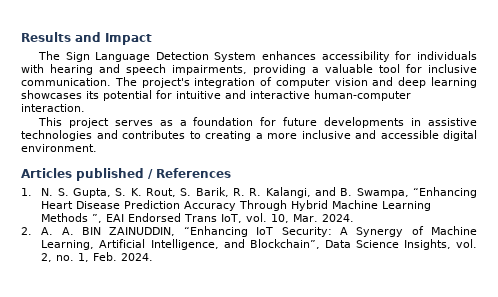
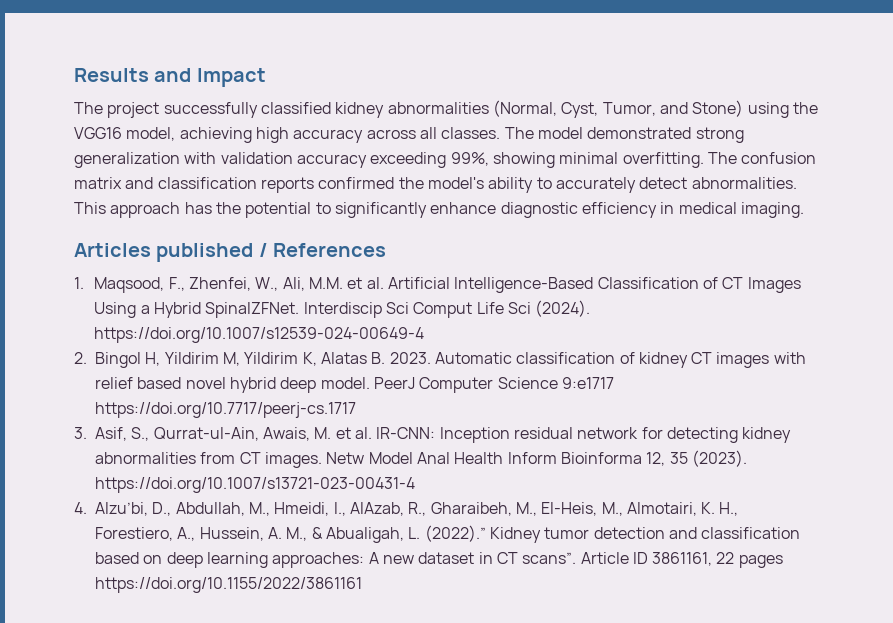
- The Sign Language Detection System enhances accessibility for individuals with hearing and speech impairments, providing a valuable tool for inclusive communication. The project's integration of computer vision and deep learning showcases its potential for intuitive and interactive human-computer interaction.
- This project serves as a foundation for future developments in assistive technologies and contributes to creating a more inclusive and accessible digital environment.
+ The project successfully classified kidney abnormalities (Normal, Cyst, Tumor, and Stone) using the VGG16 model, achieving high accuracy across all classes. The model demonstrated strong generalization with validation accuracy exceeding 99%, showing minimal overfitting. The confusion matrix and classification reports confirmed the model's ability to accurately detect abnormalities. This approach has the potential to significantly enhance diagnostic efficiency in medical imaging.
- 1. N. S. Gupta, S. K. Rout, S. Barik, R. R. Kalangi, and B. Swampa, “Enhancing Heart Disease Prediction Accuracy Through Hybrid Machine Learning Methods ”, EAI Endorsed Trans IoT, vol. 10, Mar. 2024.
- 2. A. A. BIN ZAINUDDIN, “Enhancing IoT Security: A Synergy of Machine Learning, Artificial Intelligence, and Blockchain”, Data Science Insights, vol. 2, no. 1, Feb. 2024.
+ 1. Maqsood, F., Zhenfei, W., Ali, M.M. et al. Artificial Intelligence-Based Classification of CT Images Using a Hybrid SpinalZFNet. Interdiscip Sci Comput Life Sci (2024). https://doi.org/10.1007/s12539-024-00649-4
+ 2. Bingol H, Yildirim M, Yildirim K, Alatas B. 2023. Automatic classification of kidney CT images with relief based novel hybrid deep model. PeerJ Computer Science 9:e1717 https://doi.org/10.7717/peerj-cs.1717
+ 3. Asif, S., Qurrat-ul-Ain, Awais, M. et al. IR-CNN: Inception residual network for detecting kidney abnormalities from CT images. Netw Model Anal Health Inform Bioinforma 12, 35 (2023). https://doi.org/10.1007/s13721-023-00431-4
+ 4. Alzu’bi, D., Abdullah, M., Hmeidi, I., AlAzab, R., Gharaibeh, M., El-Heis, M., Almotairi, K. H., Forestiero, A., Hussein, A. M., & Abualigah, L. (2022).” Kidney tumor detection and classification based on deep learning approaches: A new dataset in CT scans”. Article ID 3861161, 22 pages https://doi.org/10.1155/2022/3861161

